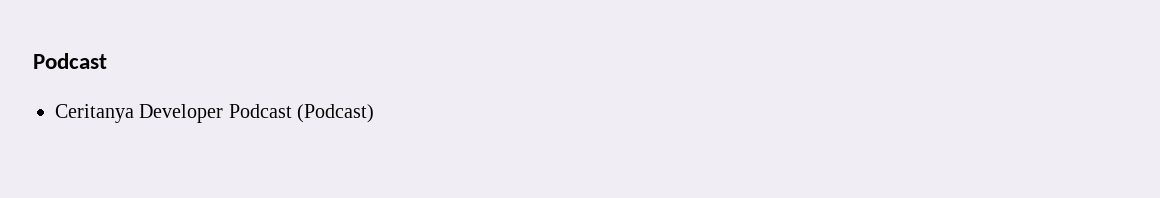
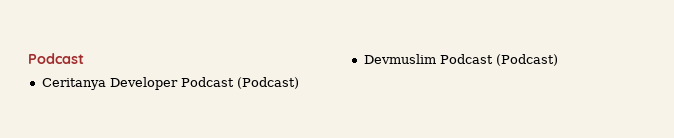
+ Devmuslim Podcast (Podcast)

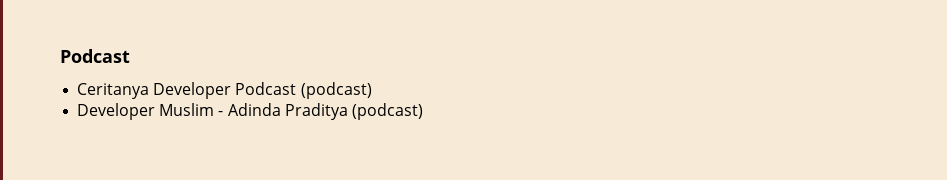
- Ceritanya Developer Podcast (Podcast)
- Devmuslim Podcast (Podcast)
+ Ceritanya Developer Podcast (podcast)
+ Developer Muslim - Adinda Praditya (podcast)

